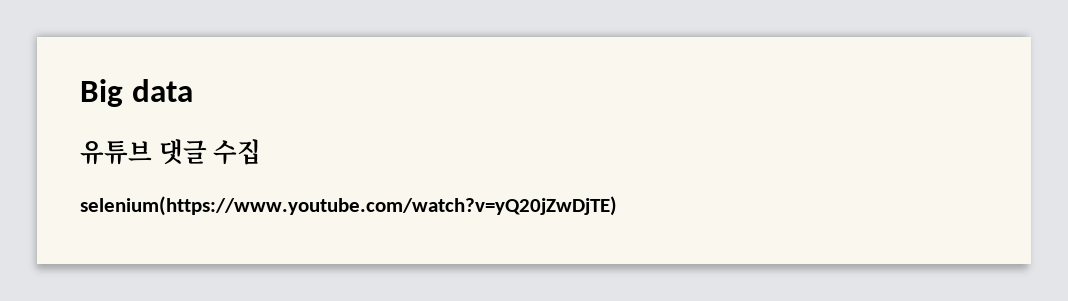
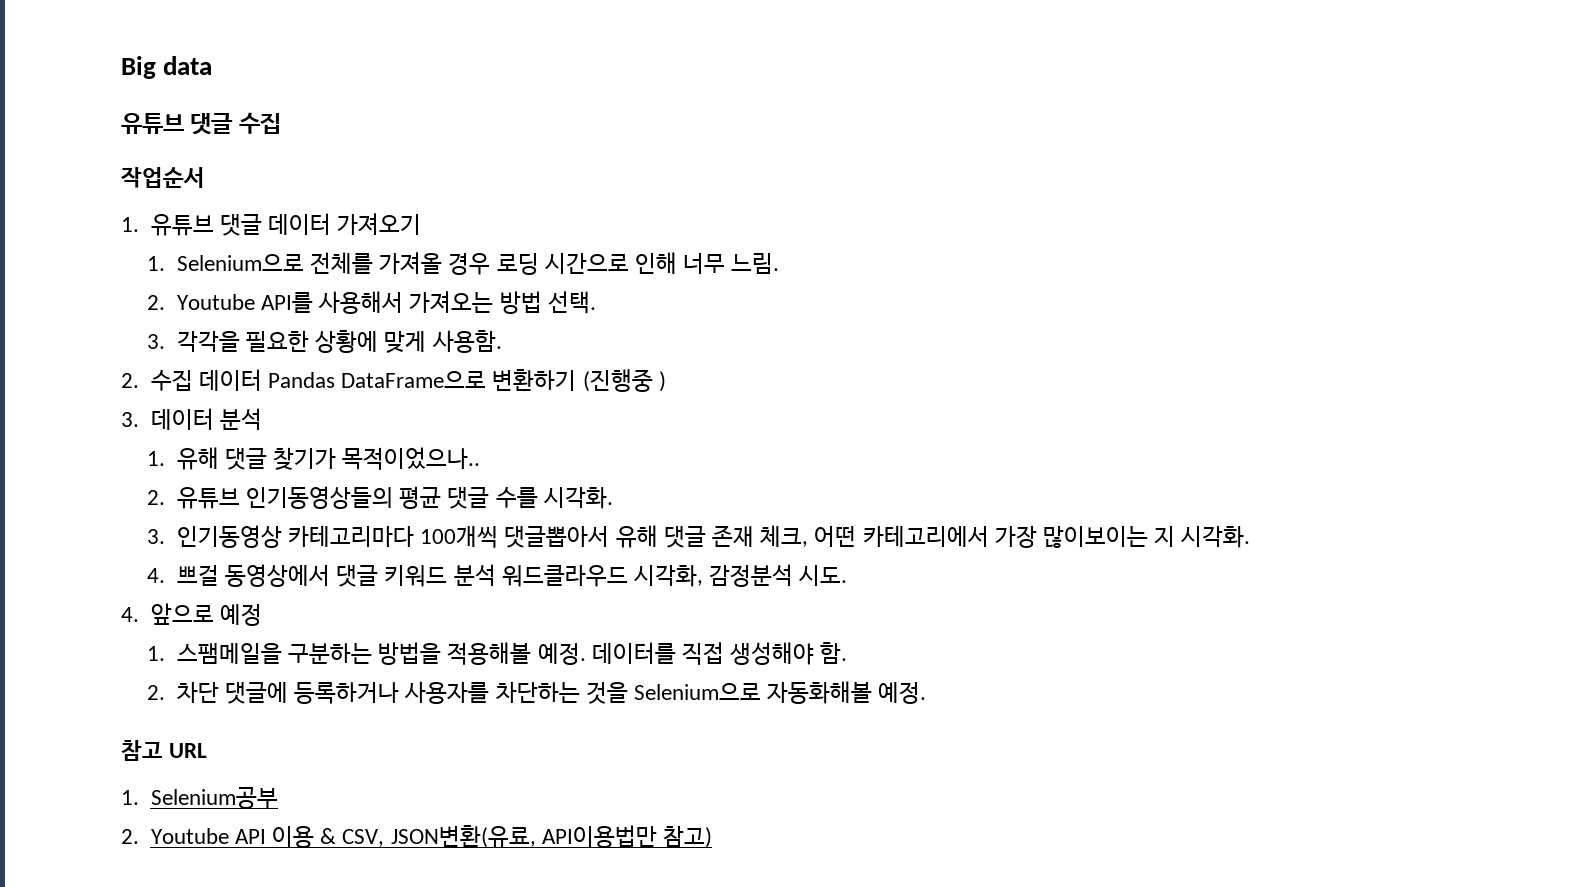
- selenium(https://www.youtube.com/watch?v=yQ20jZwDjTE)
+ 작업순서
+ 1. 유튜브 댓글 데이터 가져오기
+ 1. Selenium으로 전체를 가져올 경우 로딩 시간으로 인해 너무 느림.
+ 2. Youtube API를 사용해서 가져오는 방법 선택.
+ 3. 각각을 필요한 상황에 맞게 사용함.
+ 2. 수집 데이터 Pandas DataFrame으로 변환하기 (진행중 )
+ 3. 데이터 분석
+ 1. 유해 댓글 찾기가 목적이었으나..
+ 2. 유튜브 인기동영상들의 평균 댓글 수를 시각화.
+ 3. 인기동영상 카테고리마다 100개씩 댓글뽑아서 유해 댓글 존재 체크, 어떤 카테고리에서 가장 많이보이는 지 시각화.
+ 4. 쁘걸 동영상에서 댓글 키워드 분석 워드클라우드 시각화, 감정분석 시도.
+ 4. 앞으로 예정
+ 1. 스팸메일을 구분하는 방법을 적용해볼 예정. 데이터를 직접 생성해야 함.
+ 2. 차단 댓글에 등록하거나 사용자를 차단하는 것을 Selenium으로 자동화해볼 예정.
+ 참고 URL
+ 1. Selenium공부
+ 2. Youtube API 이용 & CSV, JSON변환(유료, API이용법만 참고)

